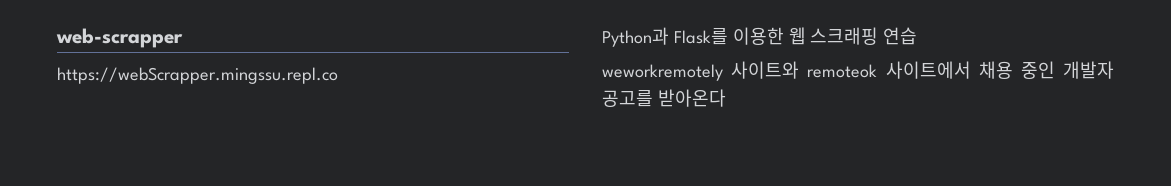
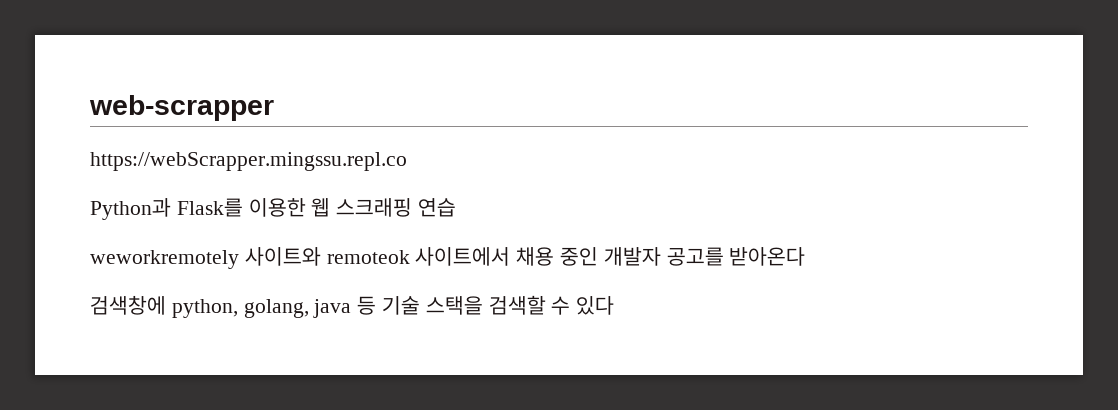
+ 검색창에 python, golang, java 등 기술 스택을 검색할 수 있다

